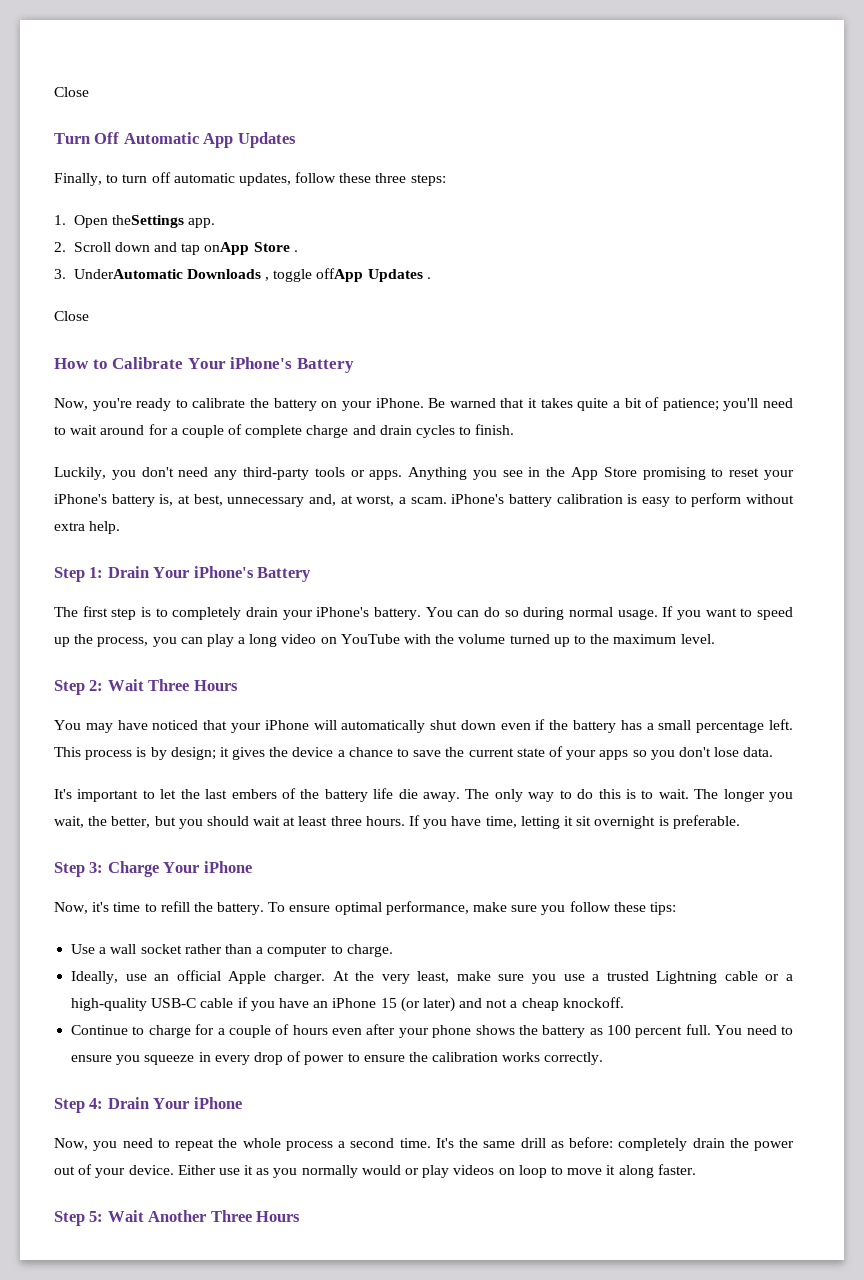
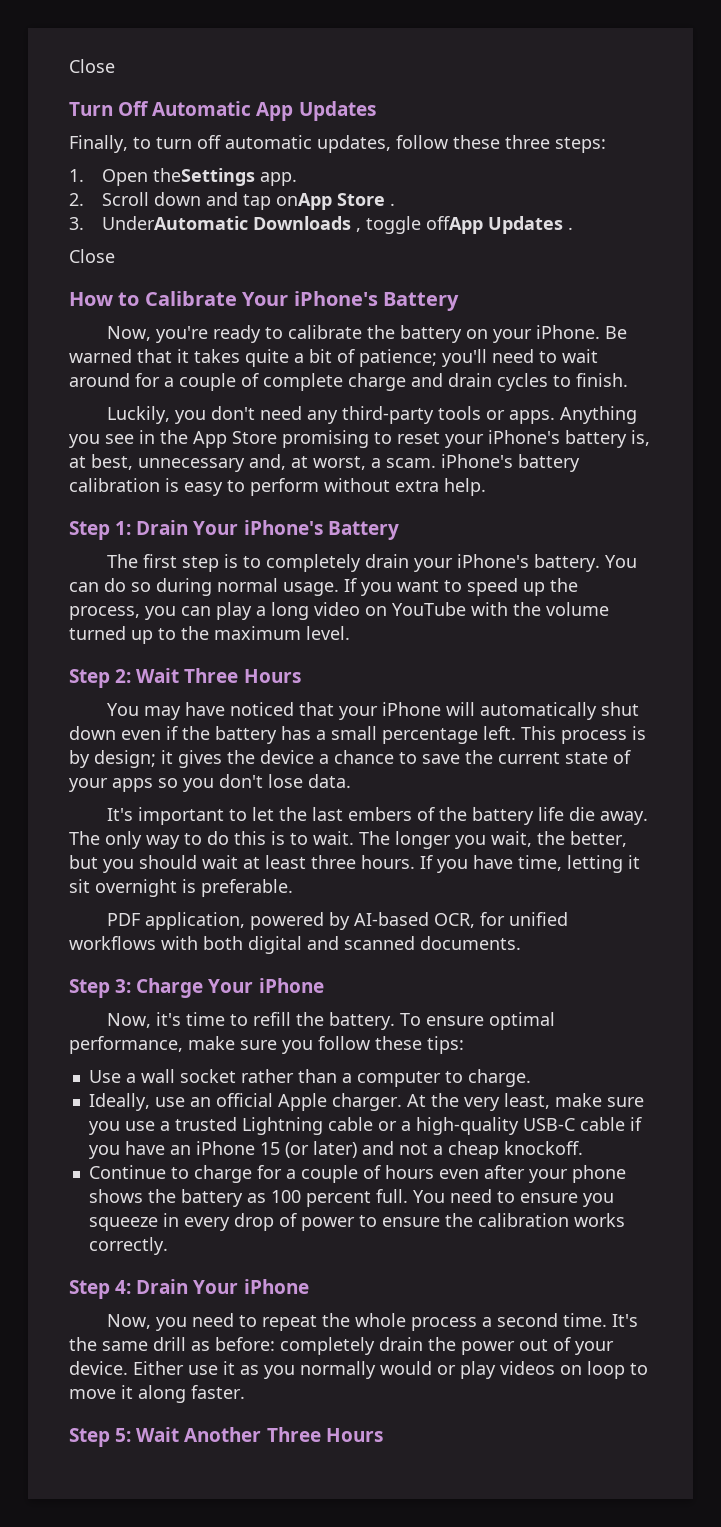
+ PDF application, powered by AI-based OCR, for unified workflows with both digital and scanned documents.

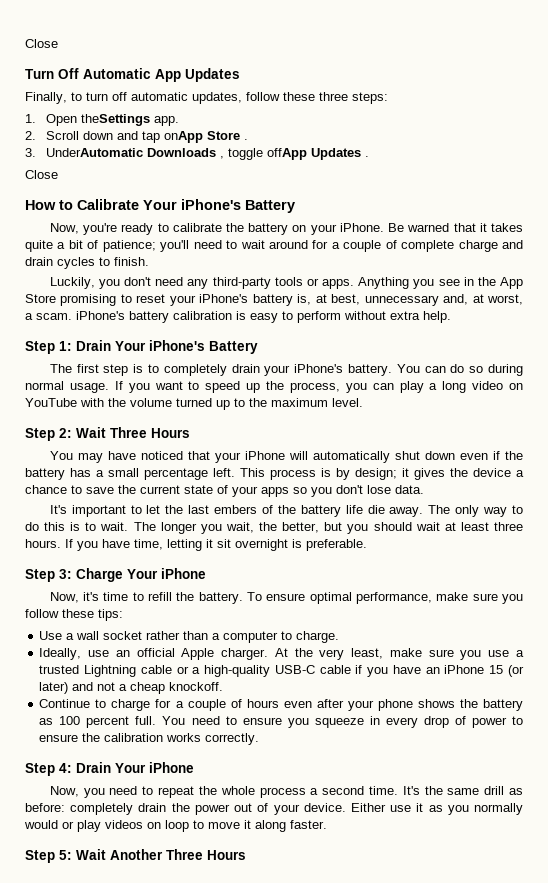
- PDF application, powered by AI-based OCR, for unified workflows with both digital and scanned documents.

